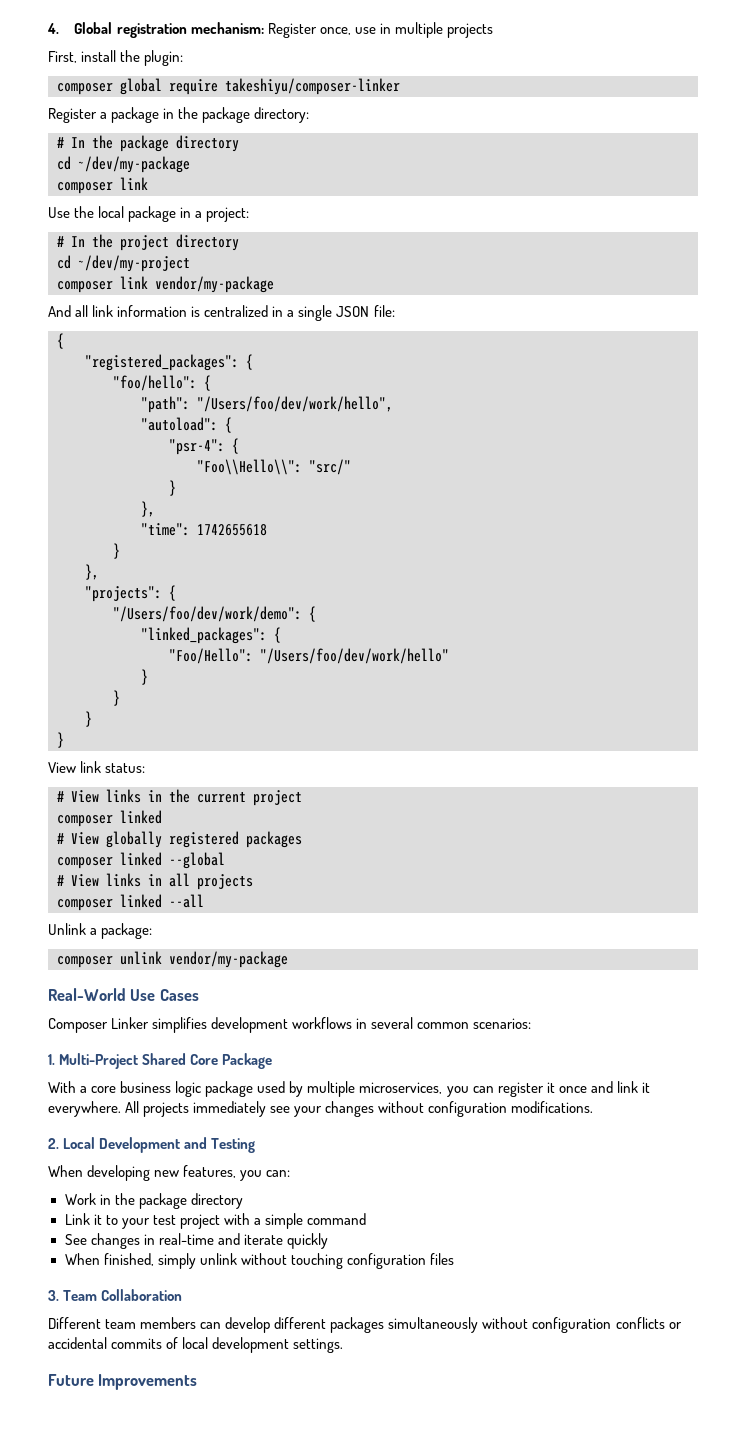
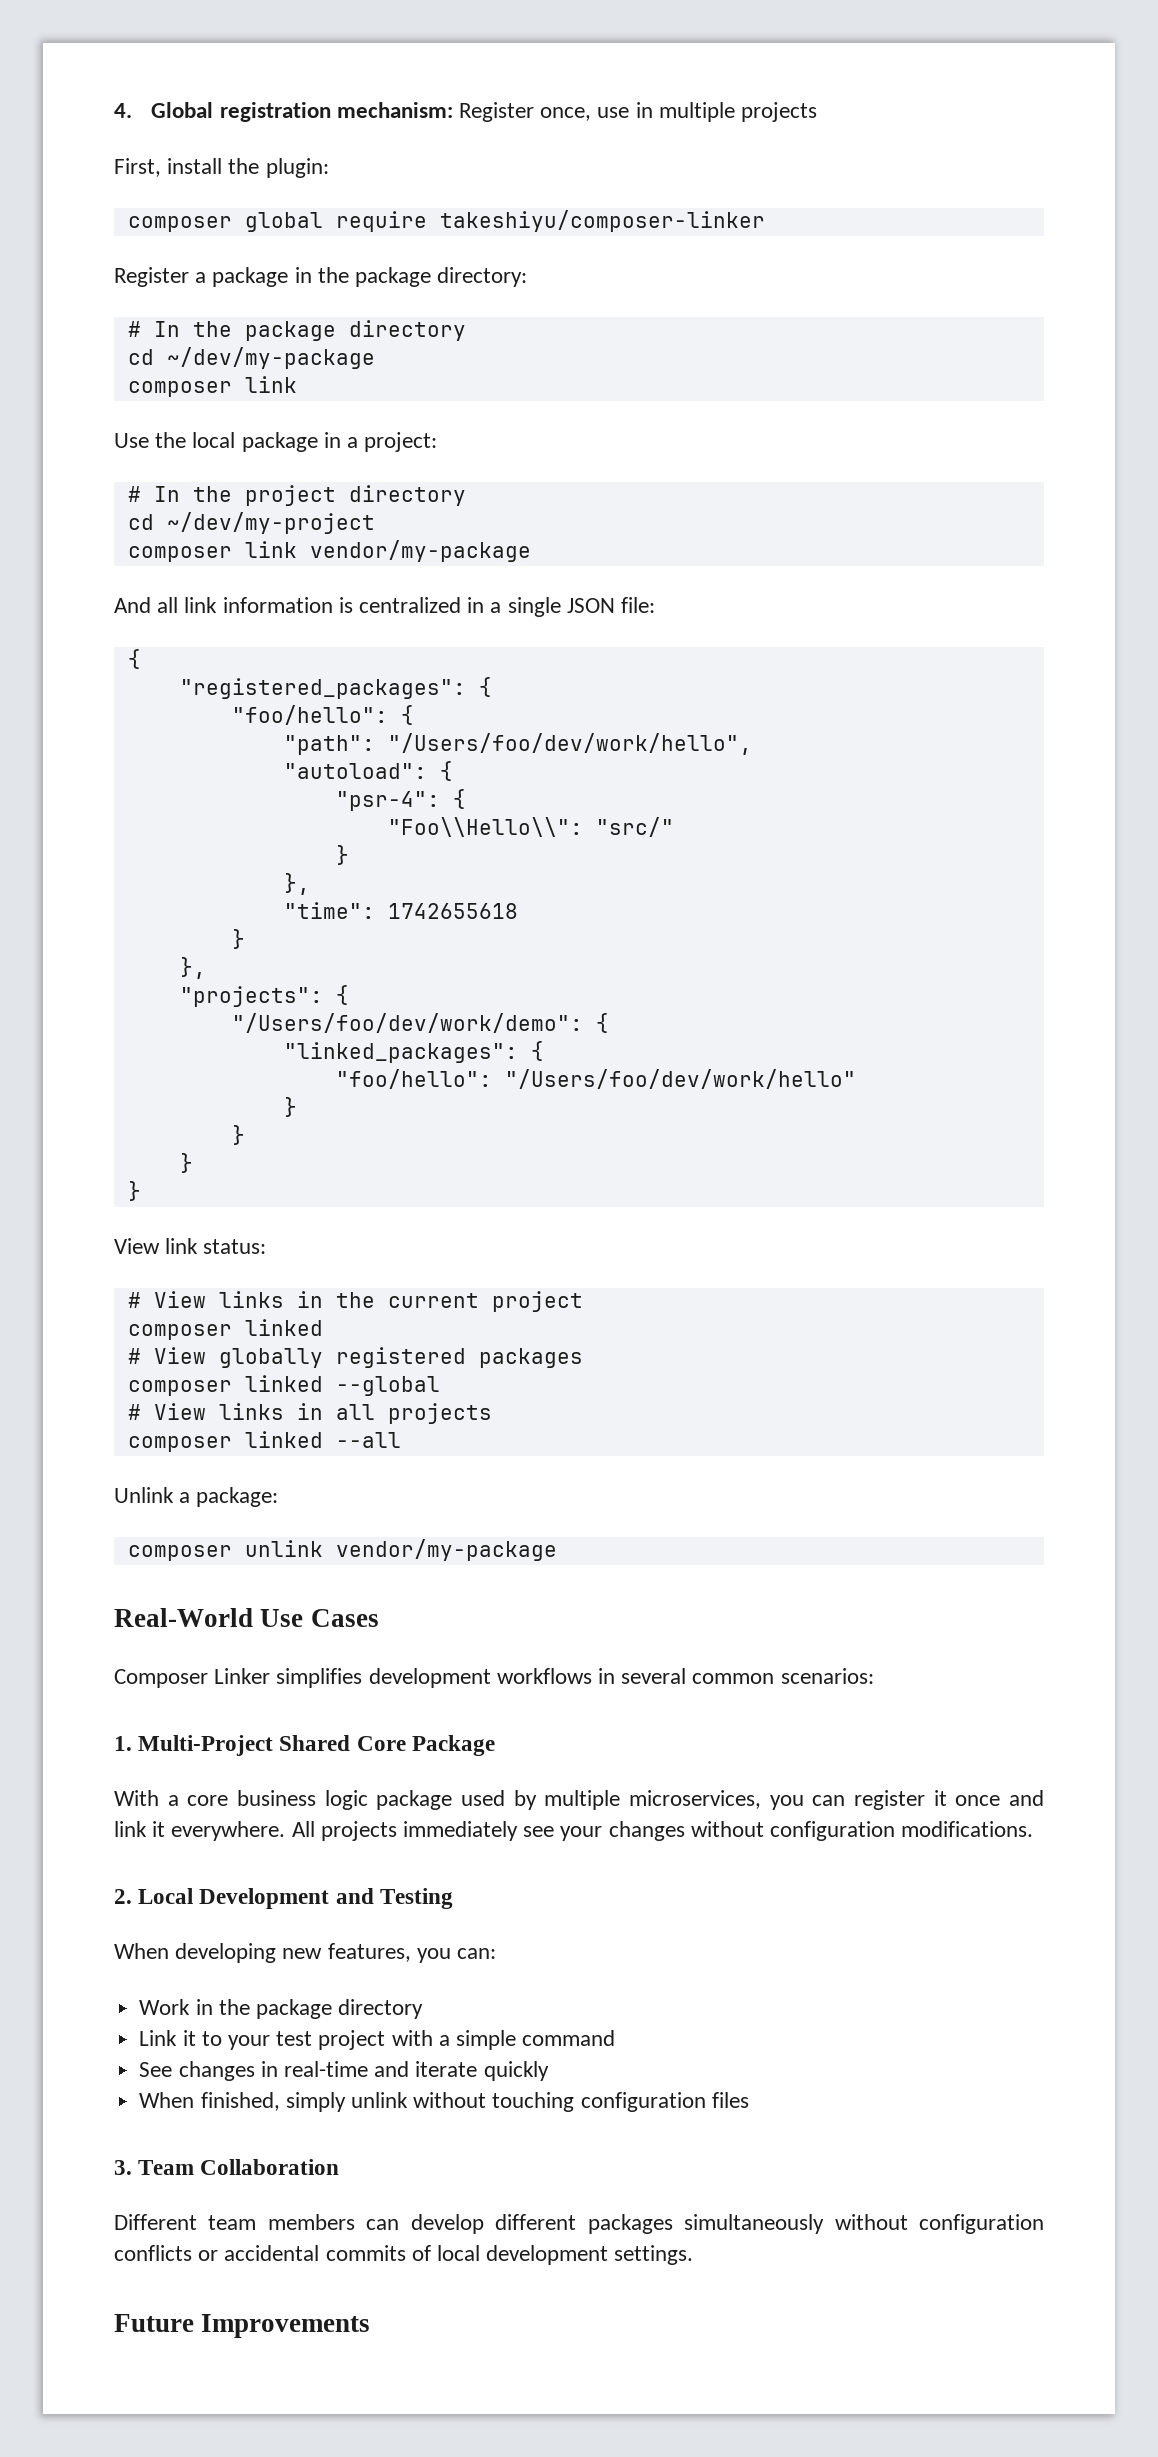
- "Foo/Hello": "/Users/foo/dev/work/hello"
+ "foo/hello": "/Users/foo/dev/work/hello"

